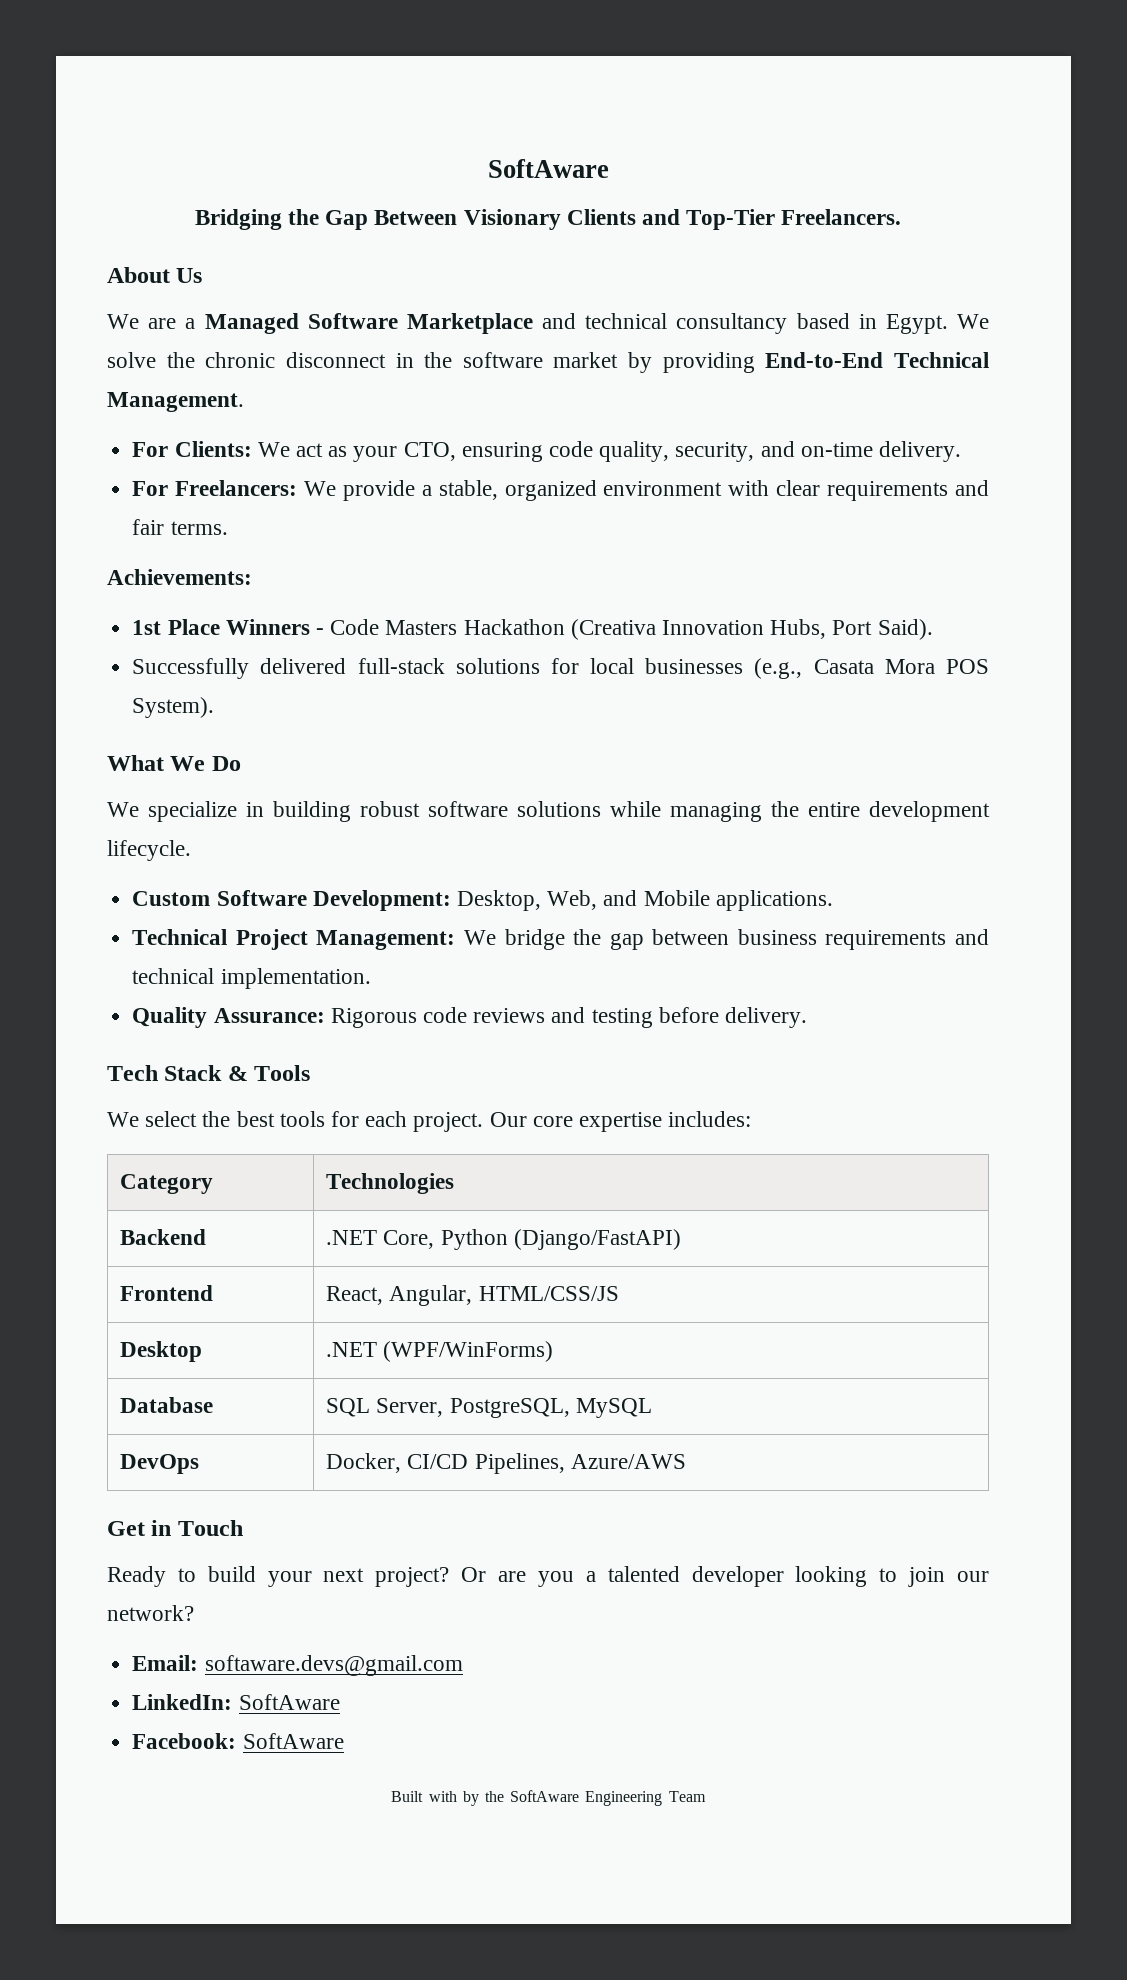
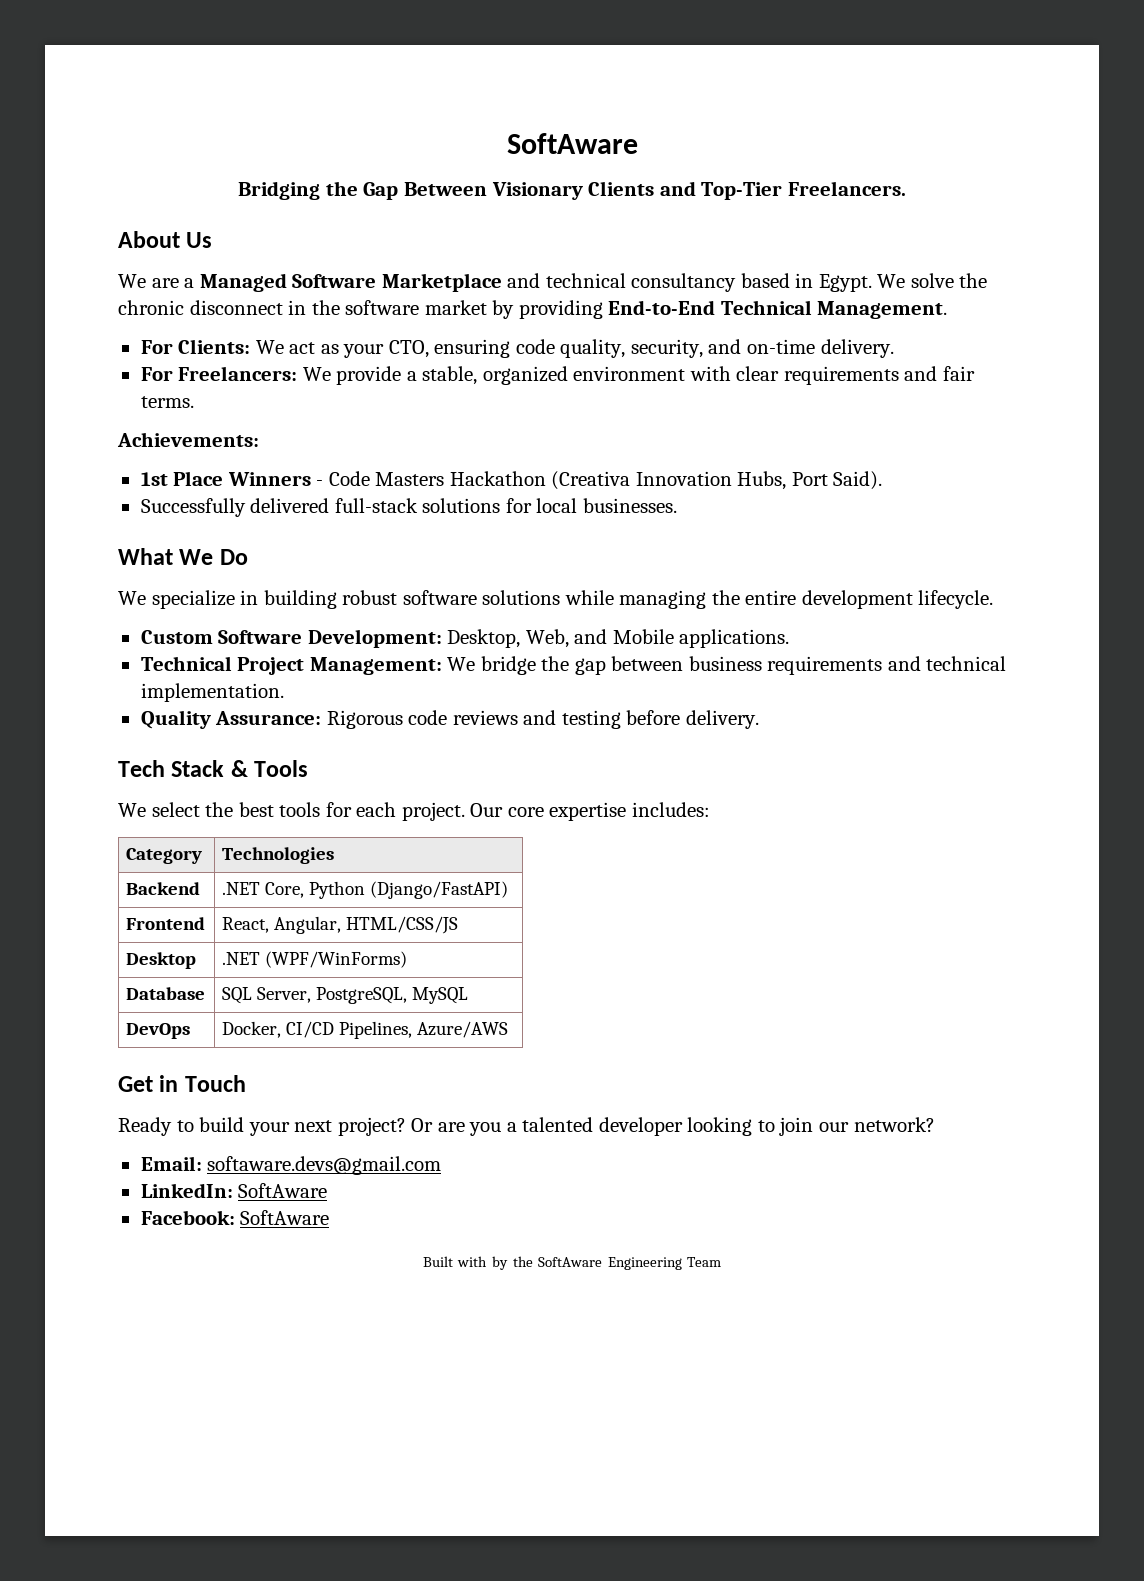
- Successfully delivered full-stack solutions for local businesses (e.g., Casata Mora POS System).
+ Successfully delivered full-stack solutions for local businesses.

